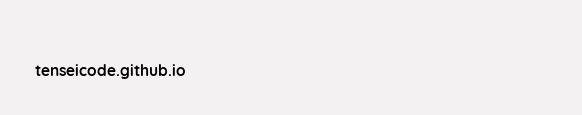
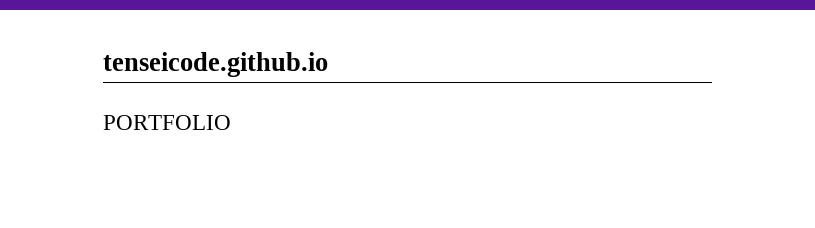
+ PORTFOLIO

